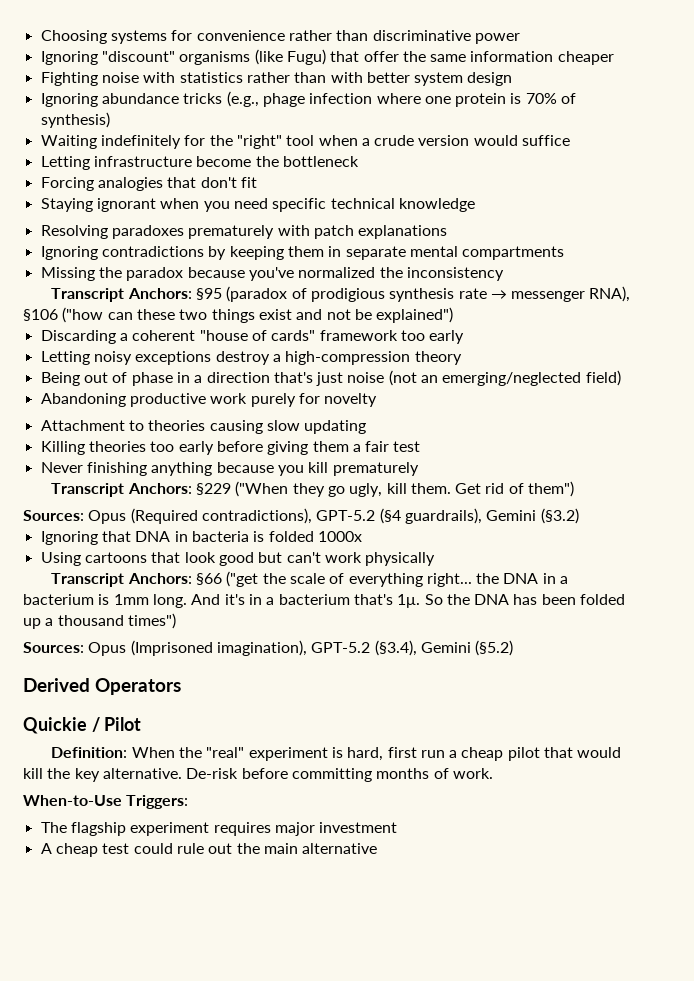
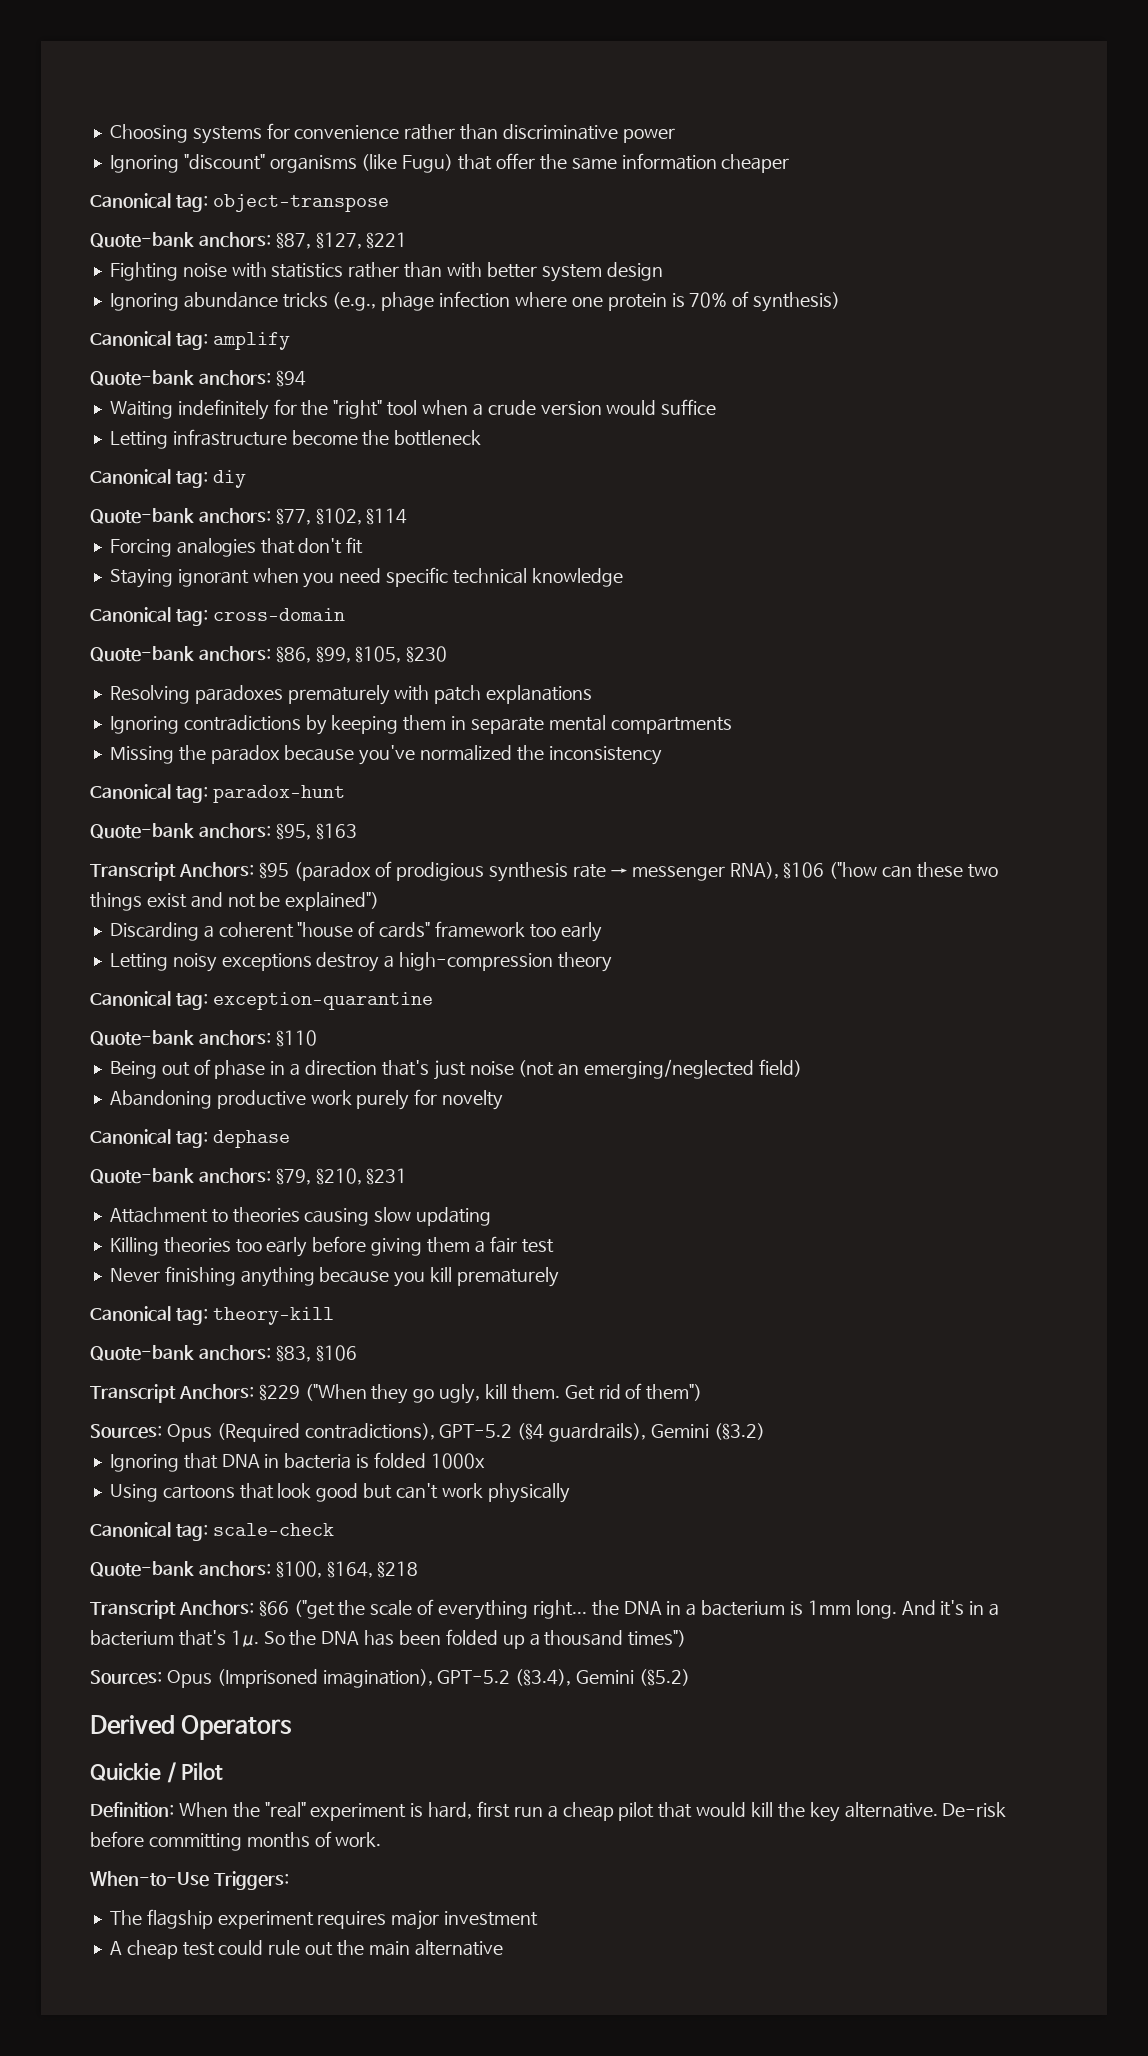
+ Canonical tag: object-transpose
+ Quote-bank anchors: §87, §127, §221
+ Canonical tag: amplify
+ Quote-bank anchors: §94
+ Canonical tag: diy
+ Quote-bank anchors: §77, §102, §114
+ Canonical tag: cross-domain
+ Quote-bank anchors: §86, §99, §105, §230
+ Canonical tag: paradox-hunt
+ Quote-bank anchors: §95, §163
+ Canonical tag: exception-quarantine
+ Quote-bank anchors: §110
+ Canonical tag: dephase
+ Quote-bank anchors: §79, §210, §231
+ Canonical tag: theory-kill
+ Quote-bank anchors: §83, §106
+ Canonical tag: scale-check
+ Quote-bank anchors: §100, §164, §218

